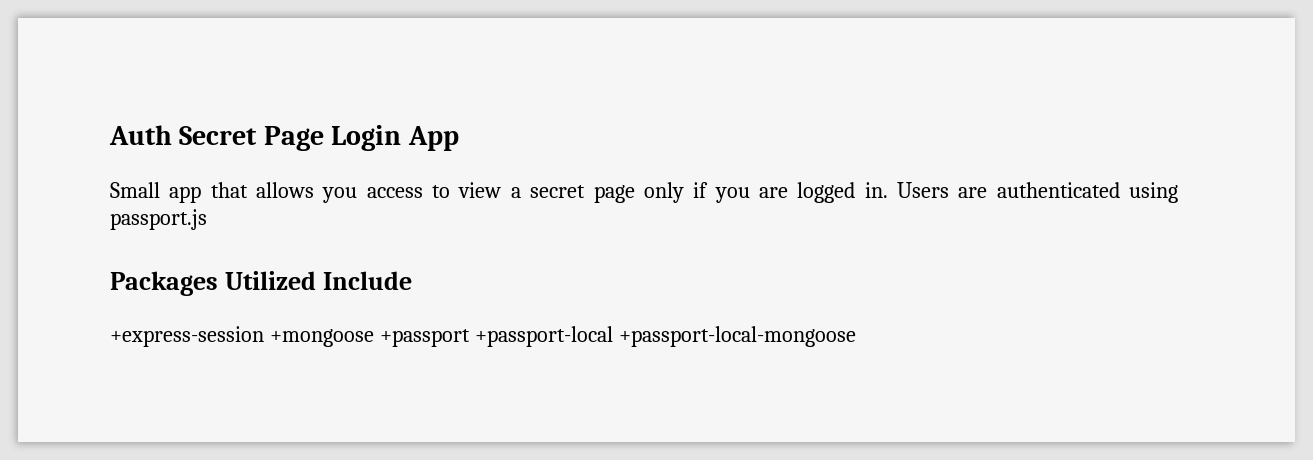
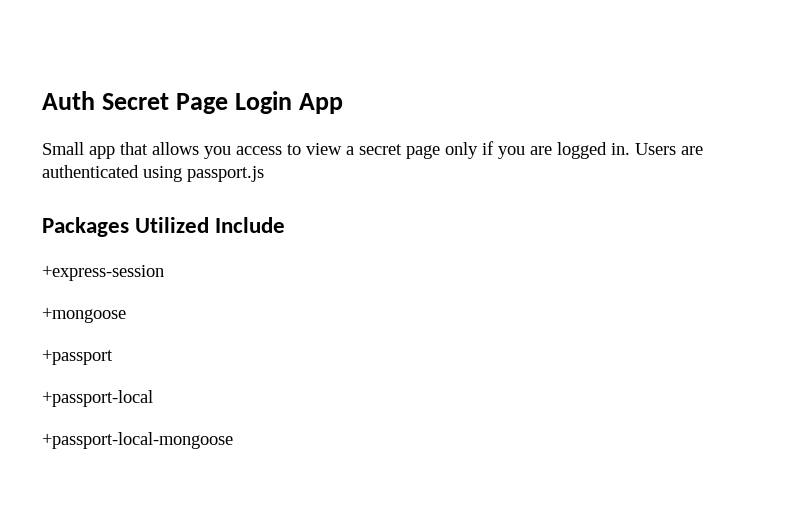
- +express-session +mongoose +passport +passport-local +passport-local-mongoose
+ +express-session
+ +mongoose
+ +passport
+ +passport-local
+ +passport-local-mongoose

